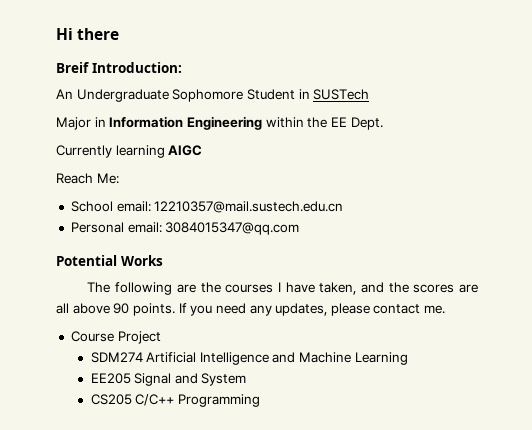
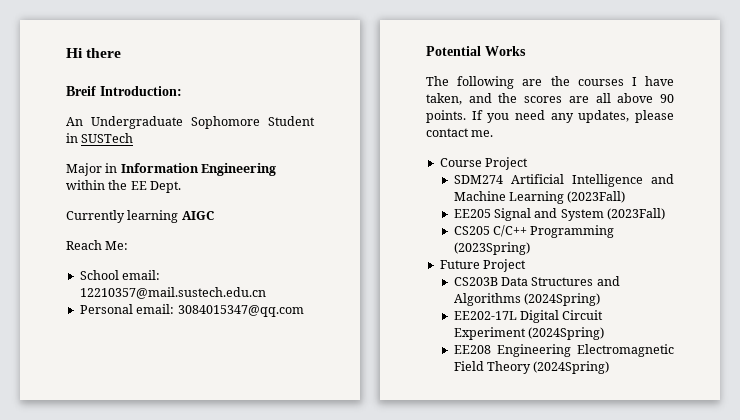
- SDM274 Artificial Intelligence and Machine Learning
+ SDM274 Artificial Intelligence and Machine Learning (2023Fall)
- EE205 Signal and System
+ EE205 Signal and System (2023Fall)
- CS205 C/C++ Programming
+ CS205 C/C++ Programming (2023Spring)
+ Future Project
+ CS203B Data Structures and Algorithms (2024Spring)
+ EE202-17L Digital Circuit Experiment (2024Spring)
+ EE208 Engineering Electromagnetic Field Theory (2024Spring)

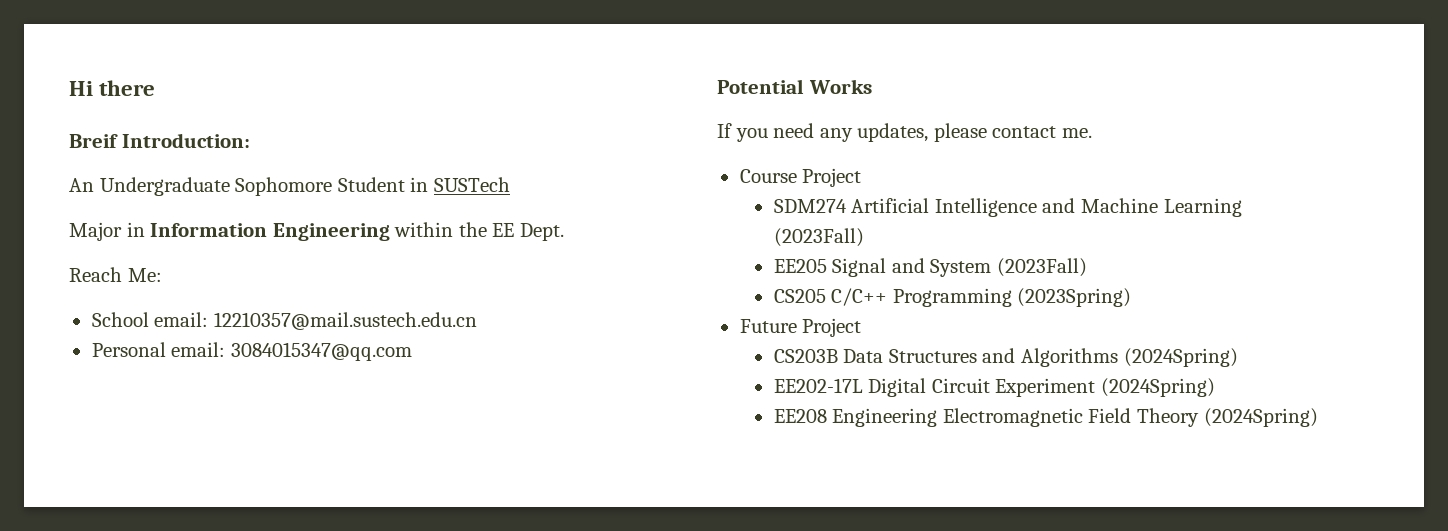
- Currently learning AIGC
- The following are the courses I have taken, and the scores are all above 90 points.

